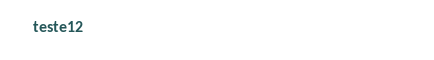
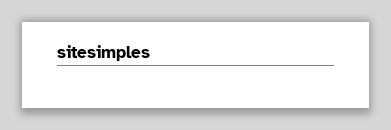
- teste12
+ sitesimples

